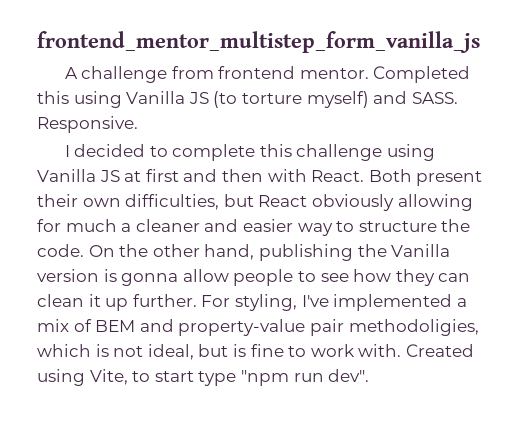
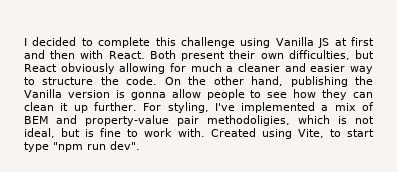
- frontend_mentor_multistep_form_vanilla_js
- A challenge from frontend mentor. Completed this using Vanilla JS (to torture myself) and SASS. Responsive.

